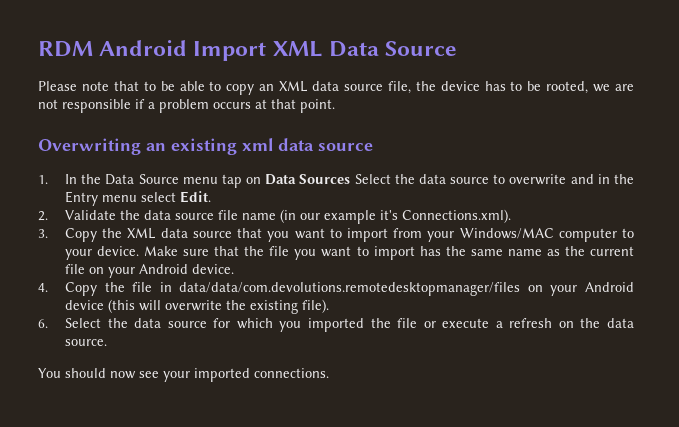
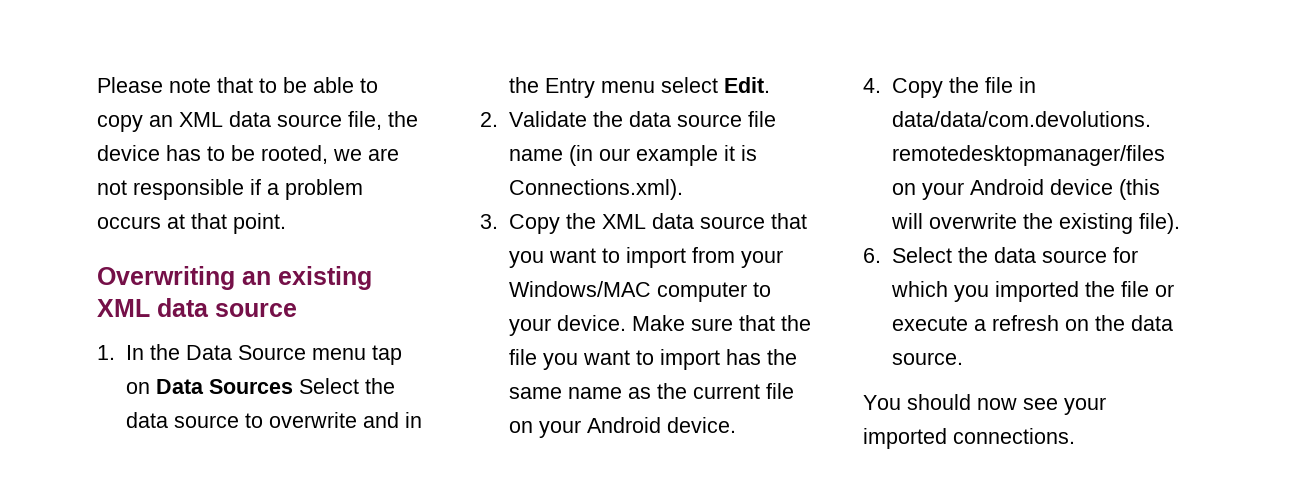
- RDM Android Import XML Data Source
- Overwriting an existing xml data source
+ Overwriting an existing XML data source
- 2. Validate the data source file name (in our example it's Connections.xml).
+ 2. Validate the data source file name (in our example it is Connections.xml).

